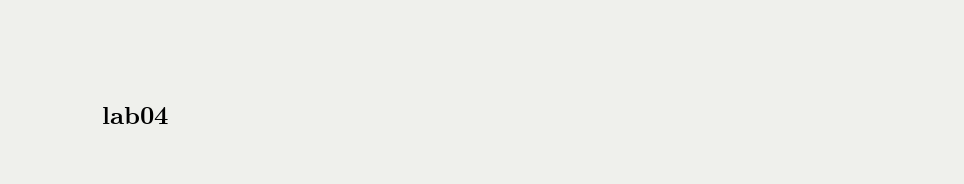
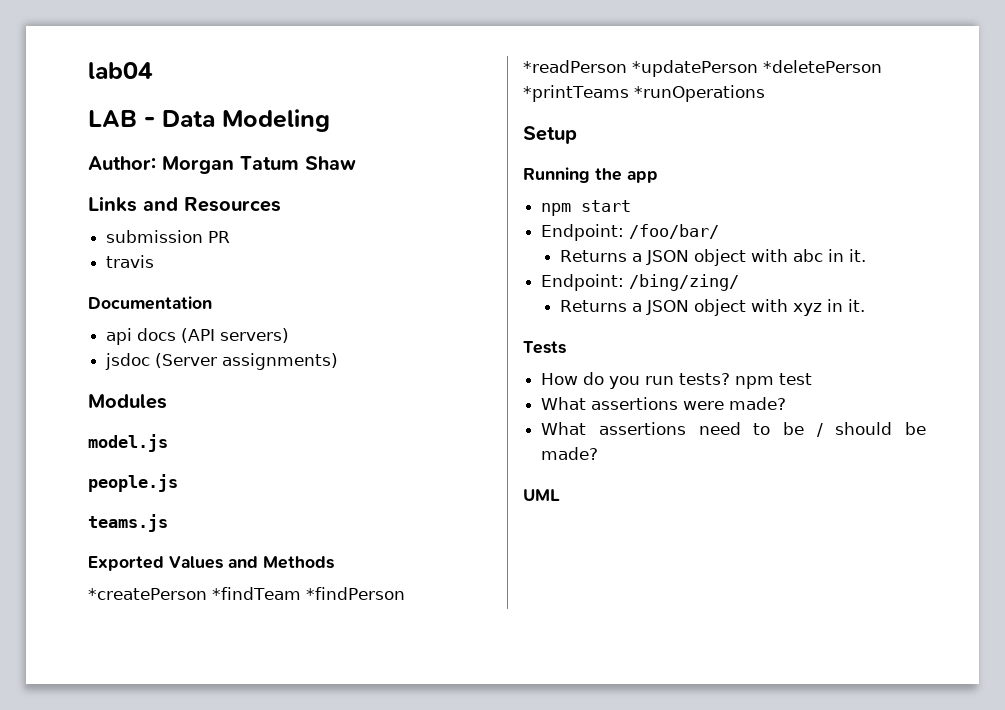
+ LAB - Data Modeling
+ Author: Morgan Tatum Shaw
+ Links and Resources
+ submission PR
+ travis
+ Documentation
+ api docs (API servers)
+ jsdoc (Server assignments)
+ Modules
+ model.js
+ people.js
+ teams.js
+ Exported Values and Methods
+ *createPerson *findTeam *findPerson *readPerson *updatePerson *deletePerson *printTeams *runOperations
+ Setup
+ Running the app
+ npm start
+ Endpoint: /foo/bar/
+ Returns a JSON object with abc in it.
+ Endpoint: /bing/zing/
+ Returns a JSON object with xyz in it.
+ Tests
+ How do you run tests? npm test
+ What assertions were made?
+ What assertions need to be / should be made?
+ UML

